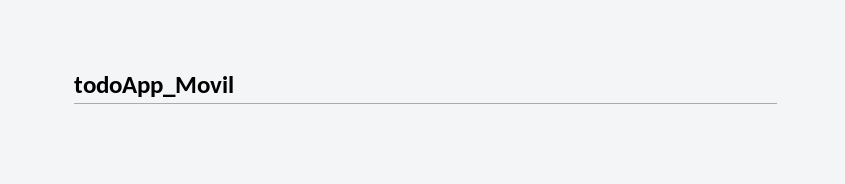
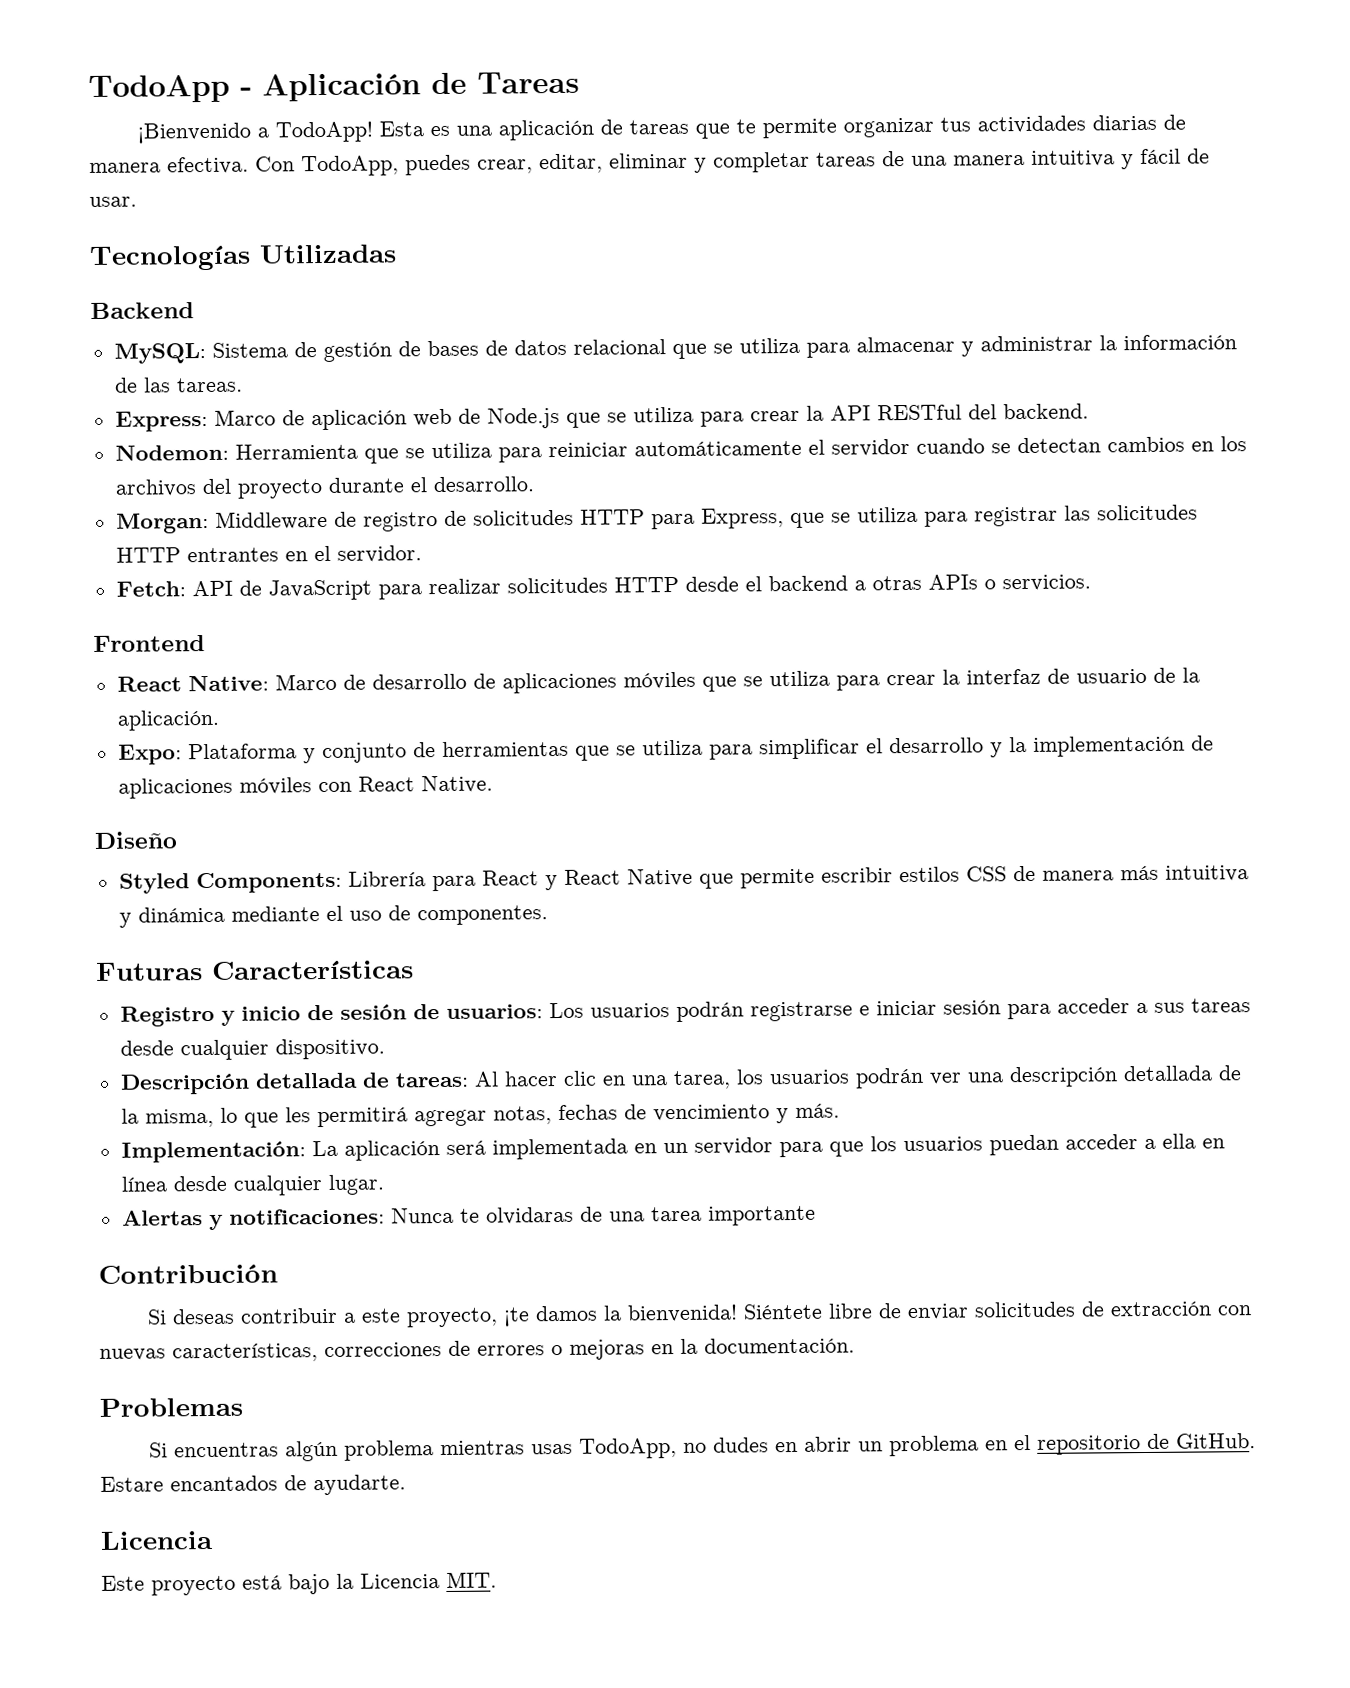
- todoApp_Movil
+ TodoApp - Aplicación de Tareas
+ ¡Bienvenido a TodoApp! Esta es una aplicación de tareas que te permite organizar tus actividades diarias de manera efectiva. Con TodoApp, puedes crear, editar, eliminar y completar tareas de una manera intuitiva y fácil de usar.
+ Tecnologías Utilizadas
+ Backend
+ MySQL: Sistema de gestión de bases de datos relacional que se utiliza para almacenar y administrar la información de las tareas.
+ Express: Marco de aplicación web de Node.js que se utiliza para crear la API RESTful del backend.
+ Nodemon: Herramienta que se utiliza para reiniciar automáticamente el servidor cuando se detectan cambios en los archivos del proyecto durante el desarrollo.
+ Morgan: Middleware de registro de solicitudes HTTP para Express, que se utiliza para registrar las solicitudes HTTP entrantes en el servidor.
+ Fetch: API de JavaScript para realizar solicitudes HTTP desde el backend a otras APIs o servicios.
+ Frontend
+ React Native: Marco de desarrollo de aplicaciones móviles que se utiliza para crear la interfaz de usuario de la aplicación.
+ Expo: Plataforma y conjunto de herramientas que se utiliza para simplificar el desarrollo y la implementación de aplicaciones móviles con React Native.
+ Diseño
+ Styled Components: Librería para React y React Native que permite escribir estilos CSS de manera más intuitiva y dinámica mediante el uso de componentes.
+ Futuras Características
+ Registro y inicio de sesión de usuarios: Los usuarios podrán registrarse e iniciar sesión para acceder a sus tareas desde cualquier dispositivo.
+ Descripción detallada de tareas: Al hacer clic en una tarea, los usuarios podrán ver una descripción detallada de la misma, lo que les permitirá agregar notas, fechas de vencimiento y más.
+ Implementación: La aplicación será implementada en un servidor para que los usuarios puedan acceder a ella en línea desde cualquier lugar.
+ Alertas y notificaciones: Nunca te olvidaras de una tarea importante
+ Contribución
+ Si deseas contribuir a este proyecto, ¡te damos la bienvenida! Siéntete libre de enviar solicitudes de extracción con nuevas características, correcciones de errores o mejoras en la documentación.
+ Problemas
+ Si encuentras algún problema mientras usas TodoApp, no dudes en abrir un problema en el repositorio de GitHub. Estare encantados de ayudarte.
+ Licencia
+ Este proyecto está bajo la Licencia MIT.

